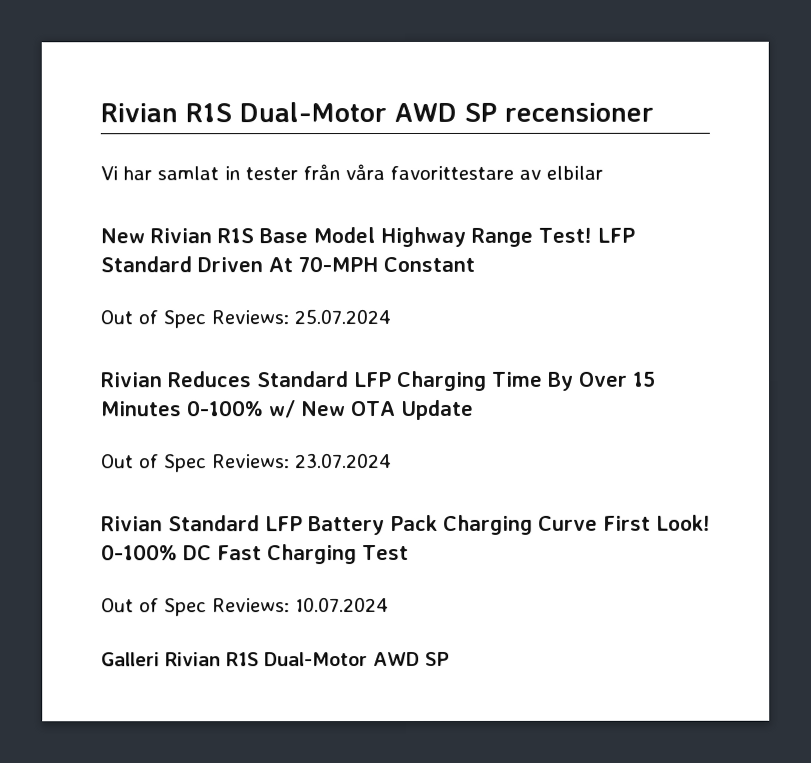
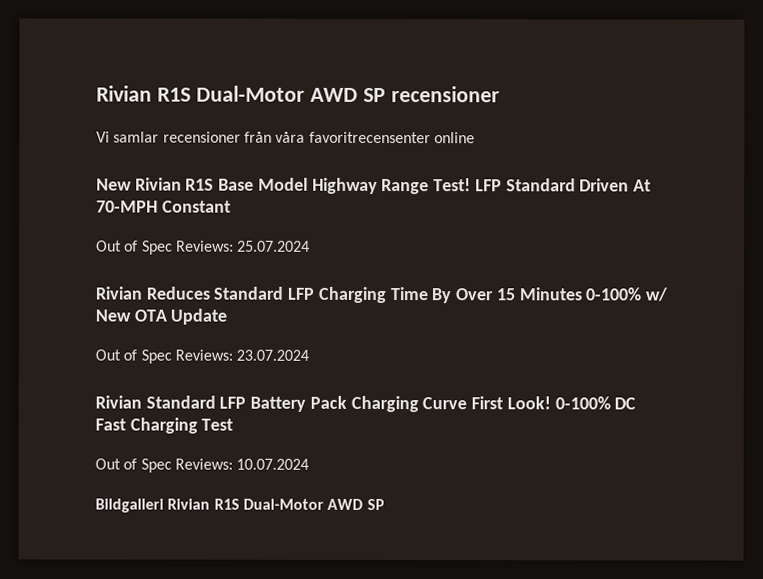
- Vi har samlat in tester från våra favorittestare av elbilar
+ Vi samlar recensioner från våra favoritrecensenter online
- Galleri Rivian R1S Dual-Motor AWD SP
+ Bildgalleri Rivian R1S Dual-Motor AWD SP

